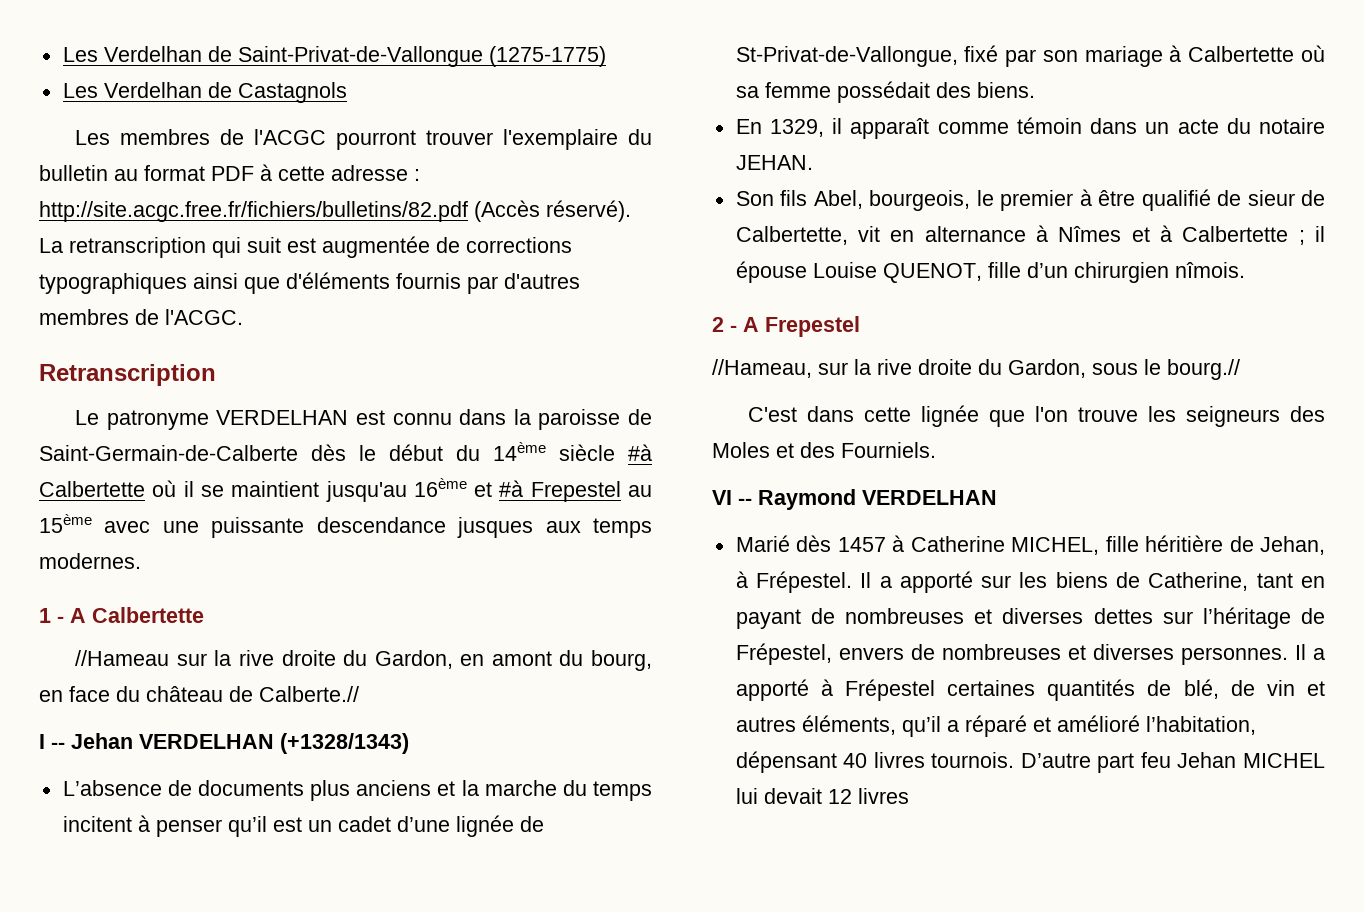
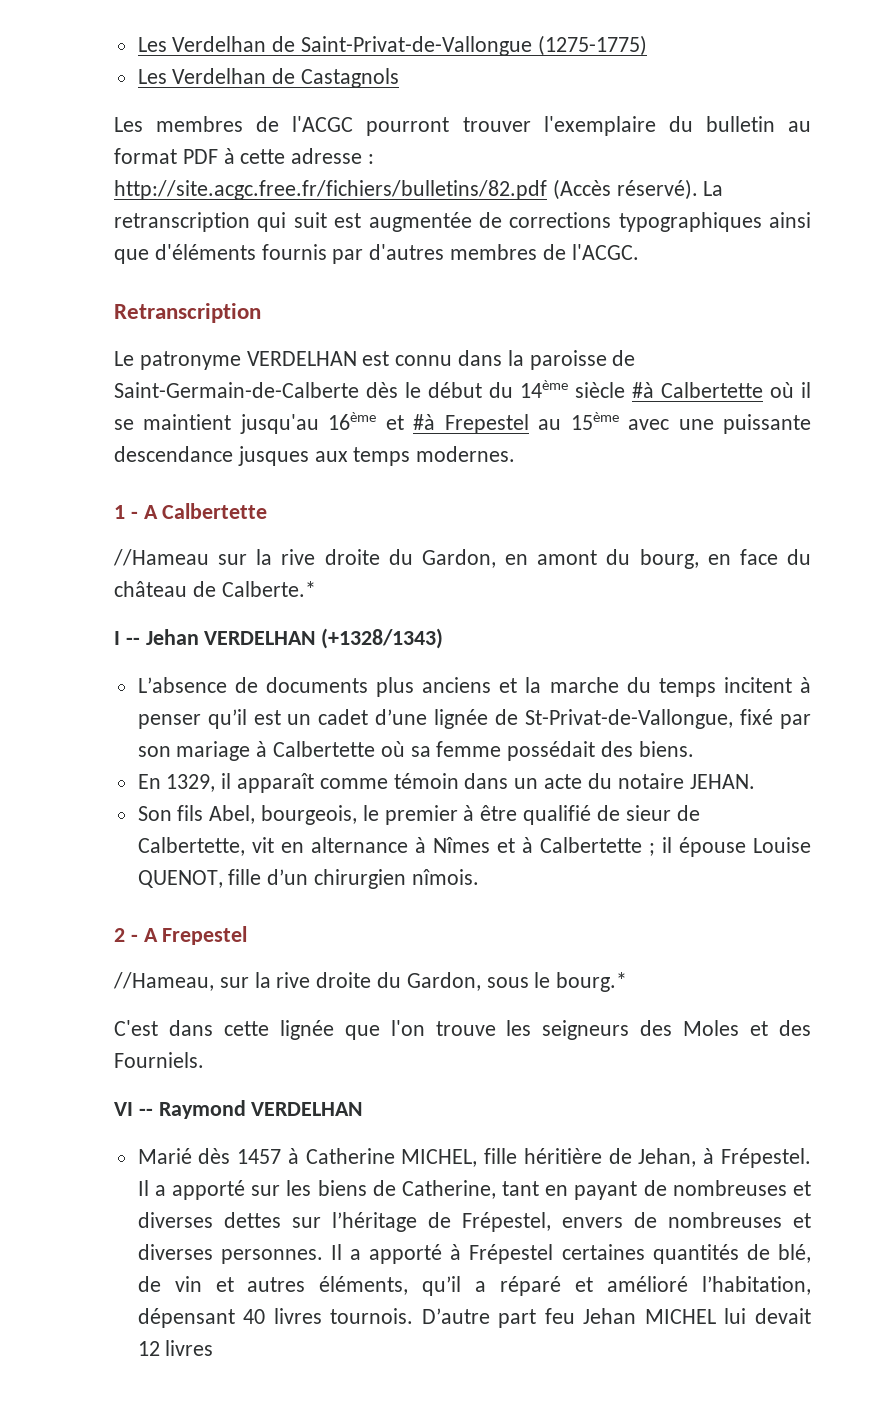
- //Hameau sur la rive droite du Gardon, en amont du bourg, en face du château de Calberte.//
+ //Hameau sur la rive droite du Gardon, en amont du bourg, en face du château de Calberte.*
- //Hameau, sur la rive droite du Gardon, sous le bourg.//
+ //Hameau, sur la rive droite du Gardon, sous le bourg.*

